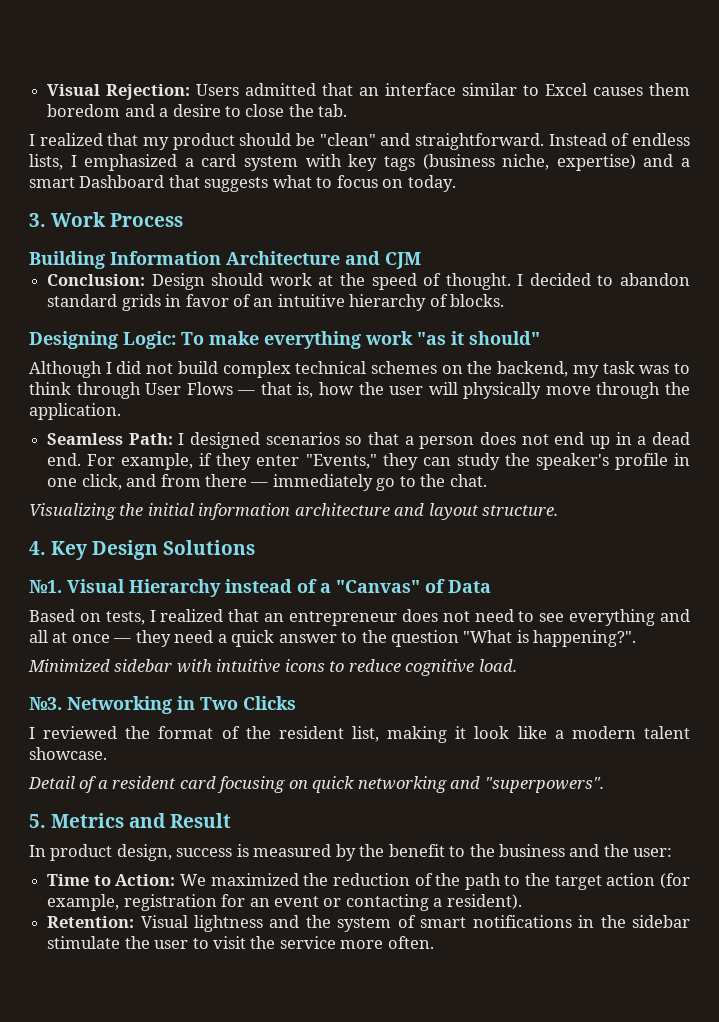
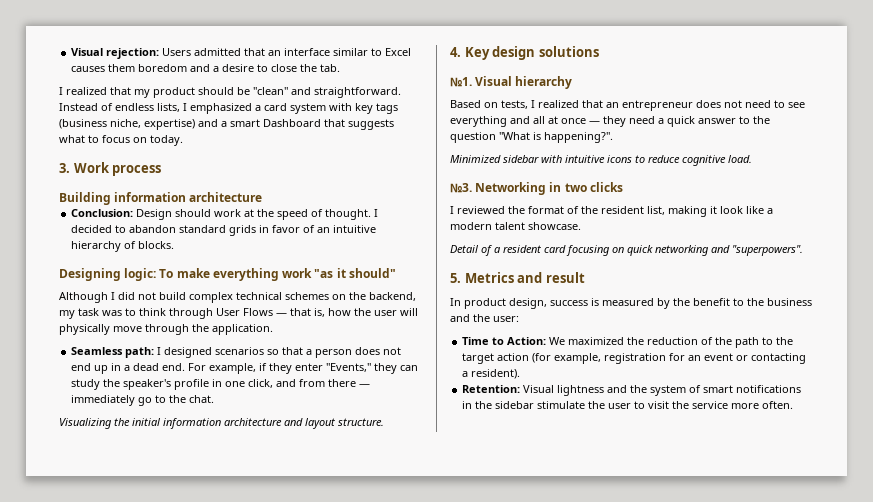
- Visual Rejection: Users admitted that an interface similar to Excel causes them boredom and a desire to close the tab.
+ Visual rejection: Users admitted that an interface similar to Excel causes them boredom and a desire to close the tab.
- 3. Work Process
+ 3. Work process
- Building Information Architecture and CJM
+ Building information architecture
- Designing Logic: To make everything work "as it should"
+ Designing logic: To make everything work "as it should"
- Seamless Path: I designed scenarios so that a person does not end up in a dead end.
+ Seamless path: I designed scenarios so that a person does not end up in a dead end.
- 4. Key Design Solutions
+ 4. Key design solutions
- Visual Hierarchy instead of a "Canvas" of Data
+ Visual hierarchy
- Networking in Two Clicks
+ Networking in two clicks
- 5. Metrics and Result
+ 5. Metrics and result

